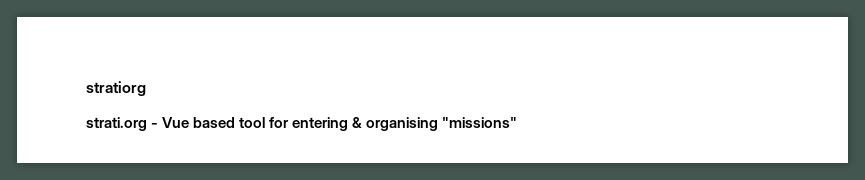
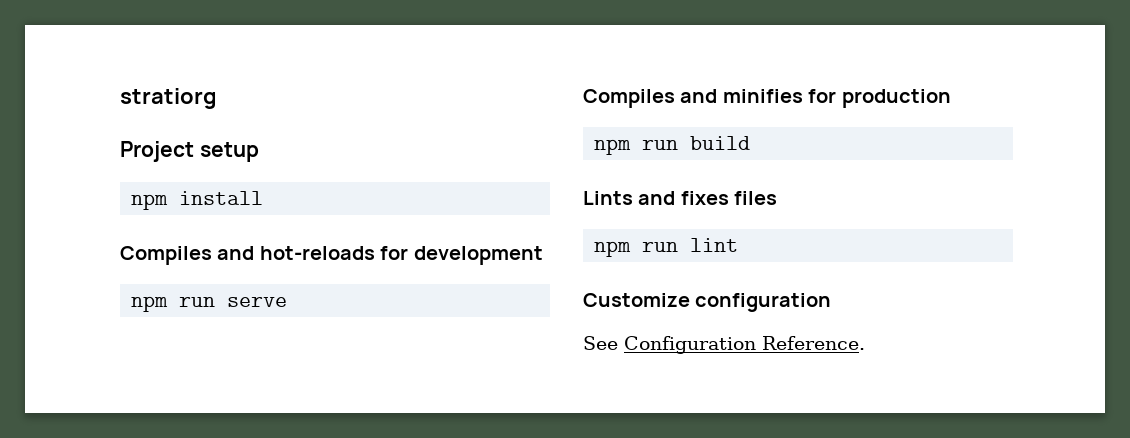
- strati.org - Vue based tool for entering & organising "missions"
+ Project setup
+ npm install
+ Compiles and hot-reloads for development
+ npm run serve
+ Compiles and minifies for production
+ npm run build
+ Lints and fixes files
+ npm run lint
+ Customize configuration
+ See Configuration Reference.

